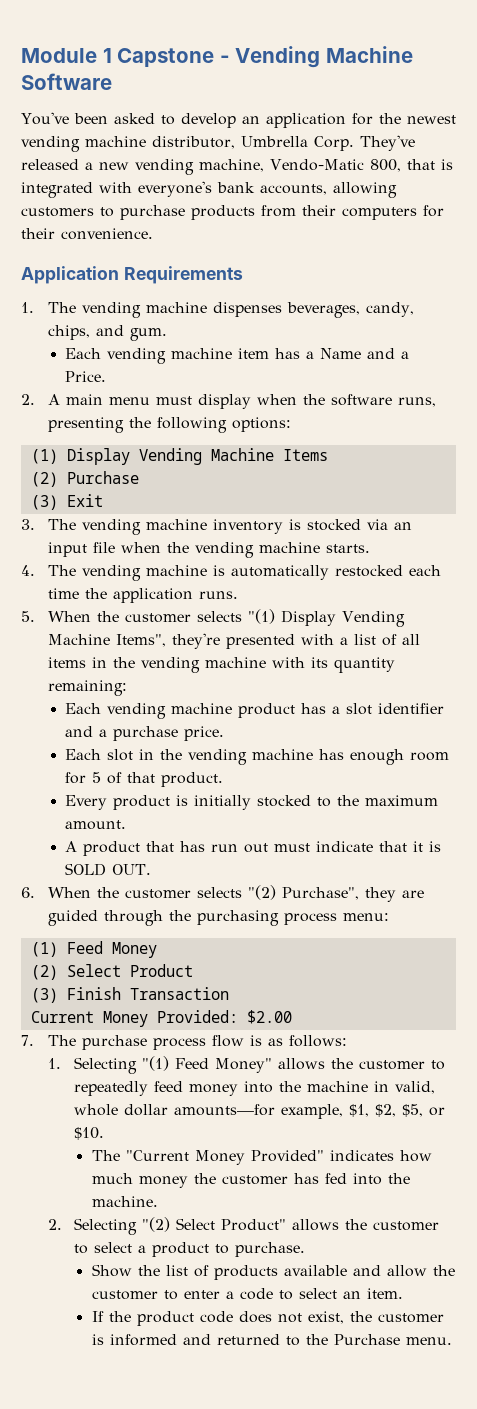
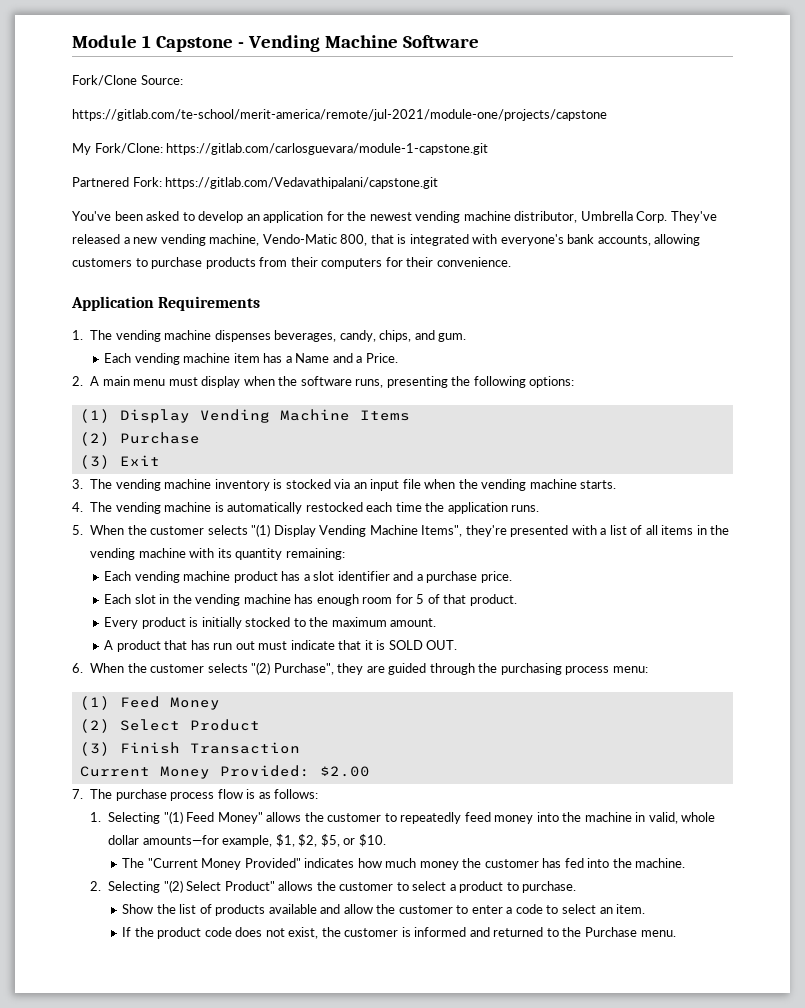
+ Fork/Clone Source:
+ https://gitlab.com/te-school/merit-america/remote/jul-2021/module-one/projects/capstone
+ My Fork/Clone: https://gitlab.com/carlosguevara/module-1-capstone.git
+ Partnered Fork: https://gitlab.com/Vedavathipalani/capstone.git

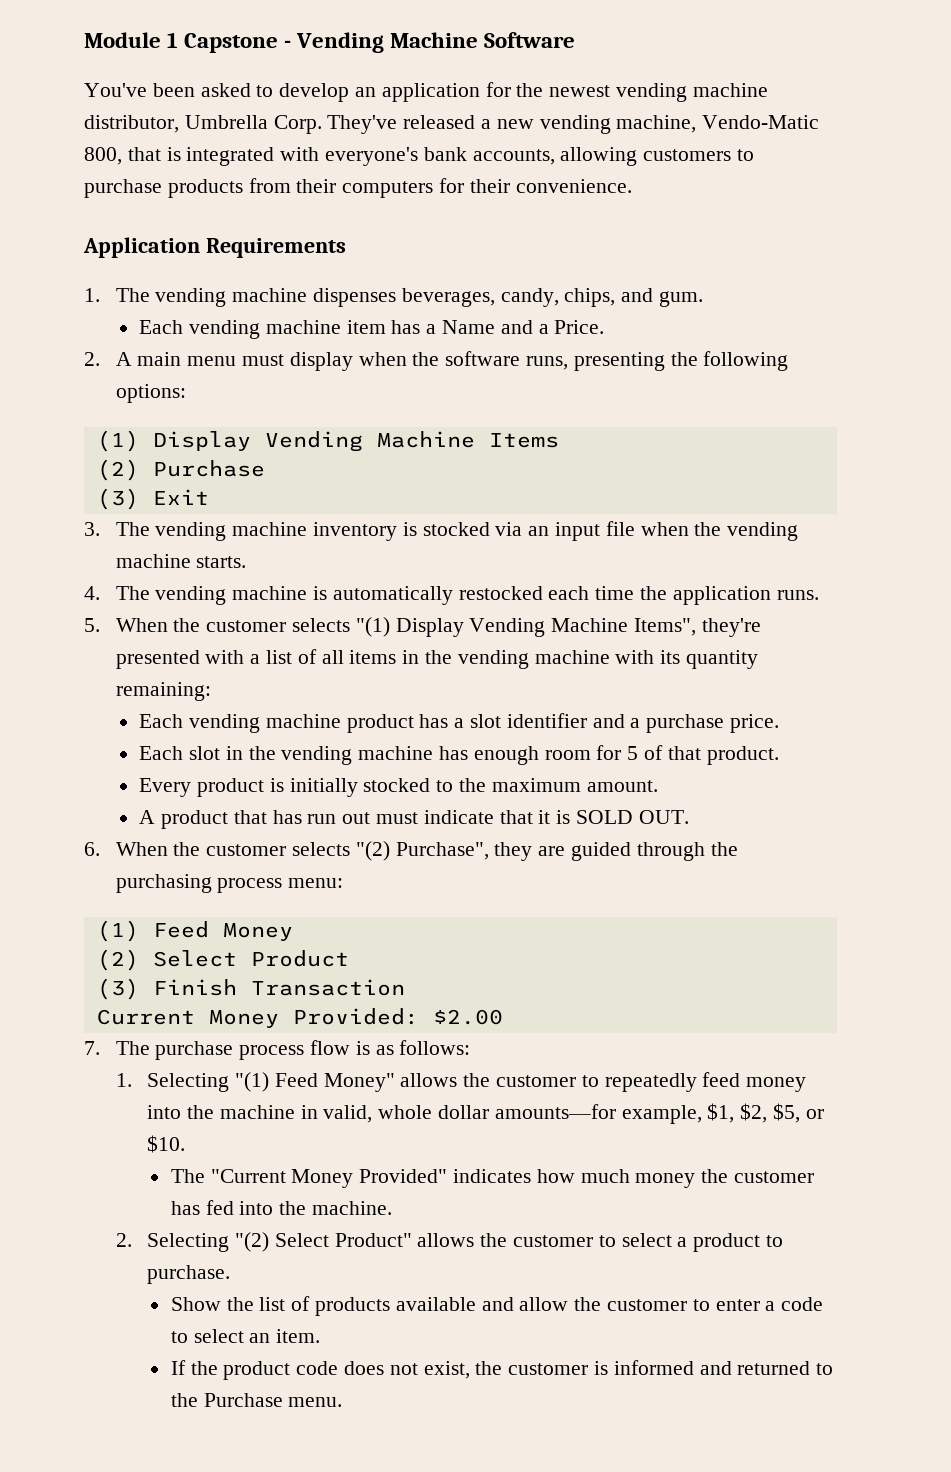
- Fork/Clone Source:
- https://gitlab.com/te-school/merit-america/remote/jul-2021/module-one/projects/capstone
- My Fork/Clone: https://gitlab.com/carlosguevara/module-1-capstone.git
- Partnered Fork: https://gitlab.com/Vedavathipalani/capstone.git

